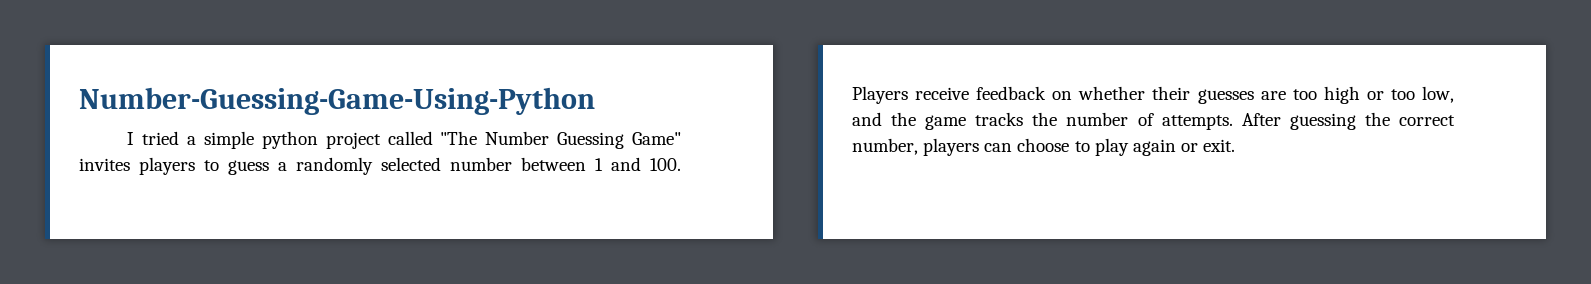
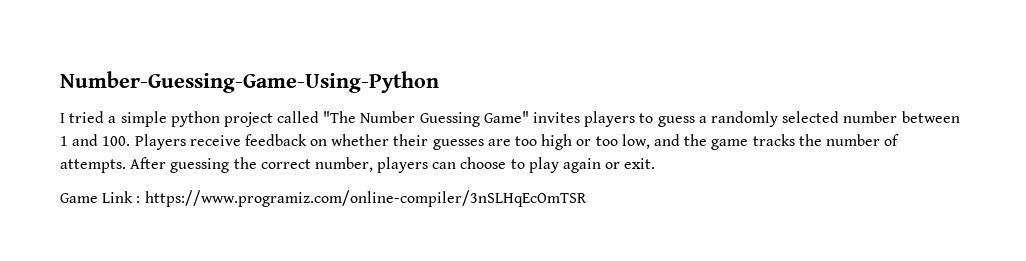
+ Game Link : https://www.programiz.com/online-compiler/3nSLHqEcOmTSR

